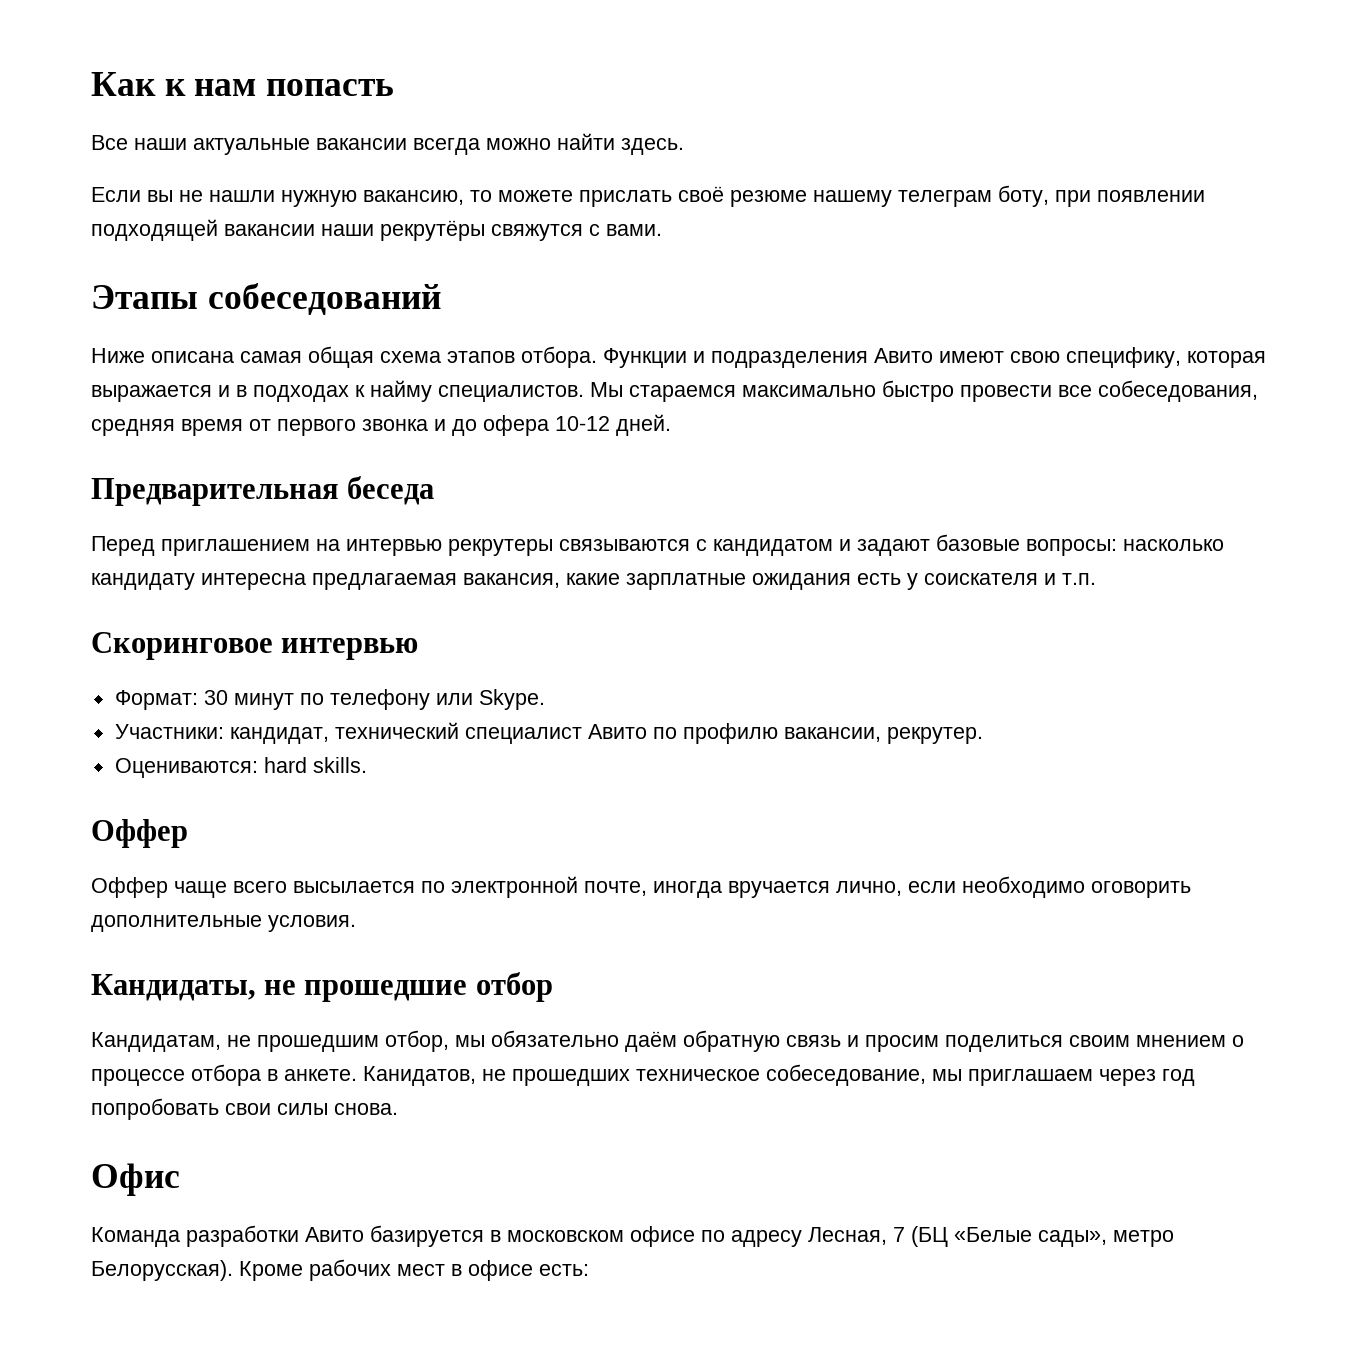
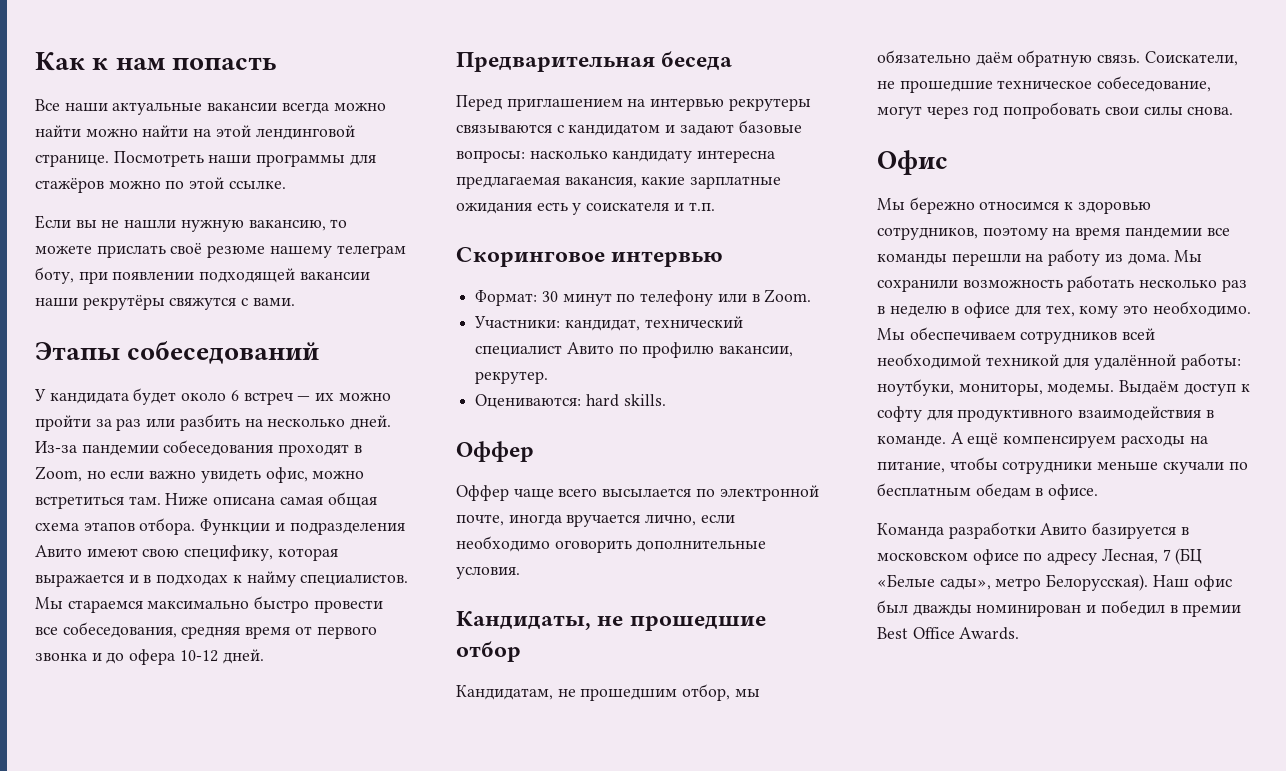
- Все наши актуальные вакансии всегда можно найти здесь.
+ Все наши актуальные вакансии всегда можно найти можно найти на этой лендинговой странице. Посмотреть наши программы для стажёров можно по этой ссылке.
+ У кандидата будет около 6 встреч — их можно пройти за раз или разбить на несколько дней. Из-за пандемии собеседования проходят в Zoom, но если важно увидеть офис, можно встретиться там.
- Формат: 30 минут по телефону или Skype.
+ Формат: 30 минут по телефону или в Zoom.
- Кандидатам, не прошедшим отбор, мы обязательно даём обратную связь и просим поделиться своим мнением о процессе отбора в анкете. Канидатов, не прошедших техническое собеседование, мы приглашаем через год попробовать свои силы снова.
+ Кандидатам, не прошедшим отбор, мы обязательно даём обратную связь. Соискатели, не прошедшие техническое собеседование, могут через год попробовать свои силы снова.
+ Мы бережно относимся к здоровью сотрудников, поэтому на время пандемии все команды перешли на работу из дома. Мы сохранили возможность работать несколько раз в неделю в офисе для тех, кому это необходимо. Мы обеспечиваем сотрудников всей необходимой техникой для удалённой работы: ноутбуки, мониторы, модемы. Выдаём доступ к софту для продуктивного взаимодействия в команде. А ещё компенсируем расходы на питание, чтобы сотрудники меньше скучали по бесплатным обедам в офисе.
- Кроме рабочих мест в офисе есть:
+ Наш офис был дважды номинирован и победил в премии Best Office Awards.

